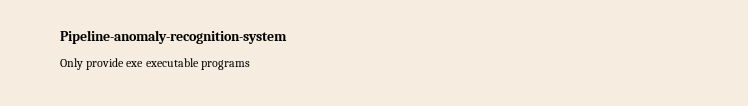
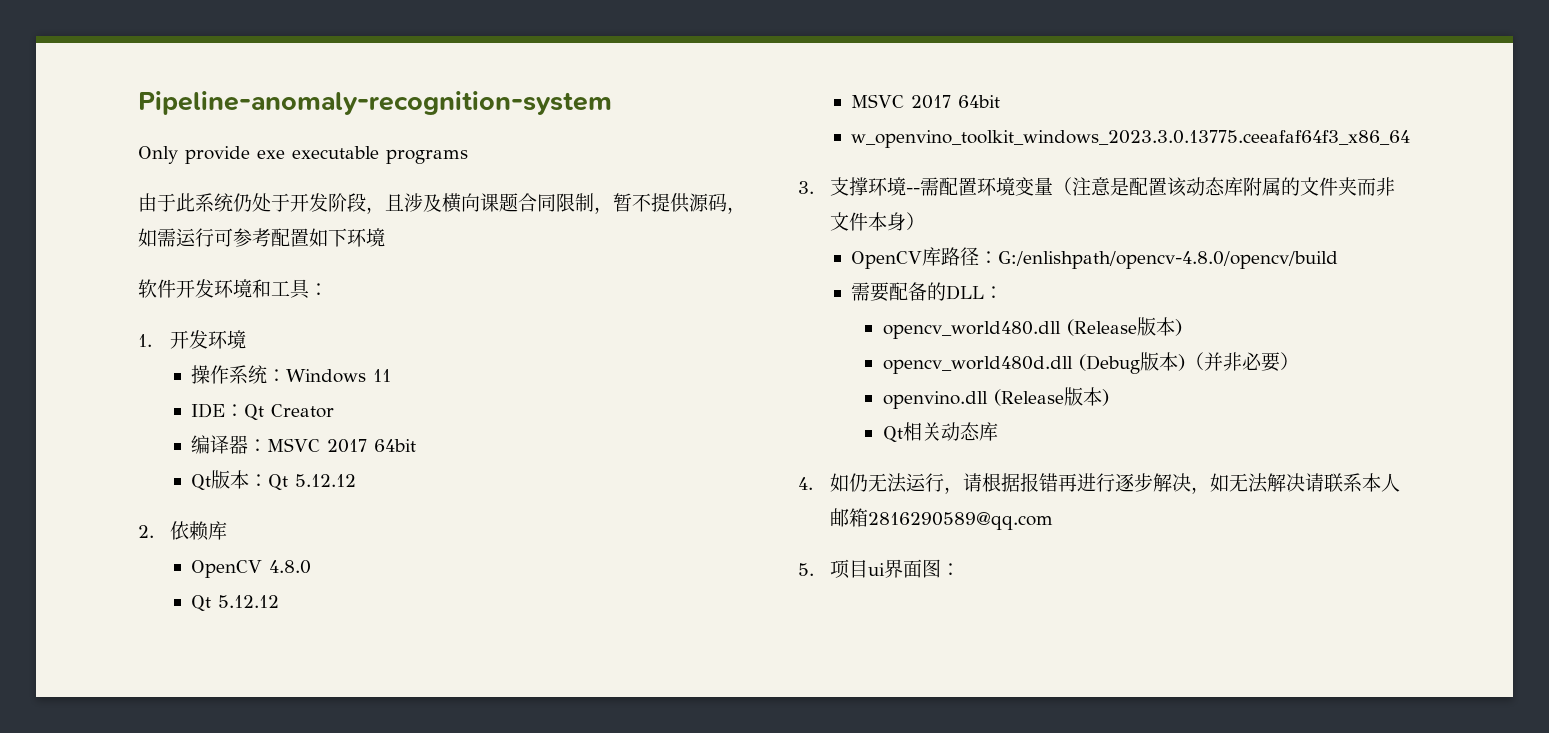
+ 由于此系统仍处于开发阶段，且涉及横向课题合同限制，暂不提供源码，如需运行可参考配置如下环境
+ 软件开发环境和工具：
+ 1.开发环境
+ 操作系统：Windows 11
+ IDE：Qt Creator
+ 编译器：MSVC 2017 64bit
+ Qt版本：Qt 5.12.12
+ 2.依赖库
+ OpenCV 4.8.0
+ Qt 5.12.12
+ MSVC 2017 64bit
+ w_openvino_toolkit_windows_2023.3.0.13775.ceeafaf64f3_x86_64
+ 3.支撑环境--需配置环境变量（注意是配置该动态库附属的文件夹而非文件本身）
+ OpenCV库路径：G:/enlishpath/opencv-4.8.0/opencv/build
+ 需要配备的DLL：
+ opencv_world480.dll (Release版本)
+ opencv_world480d.dll (Debug版本)（并非必要）
+ openvino.dll (Release版本)
+ Qt相关动态库
+ 4.如仍无法运行，请根据报错再进行逐步解决，如无法解决请联系本人邮箱2816290589@qq.com
+ 5.项目ui界面图：

